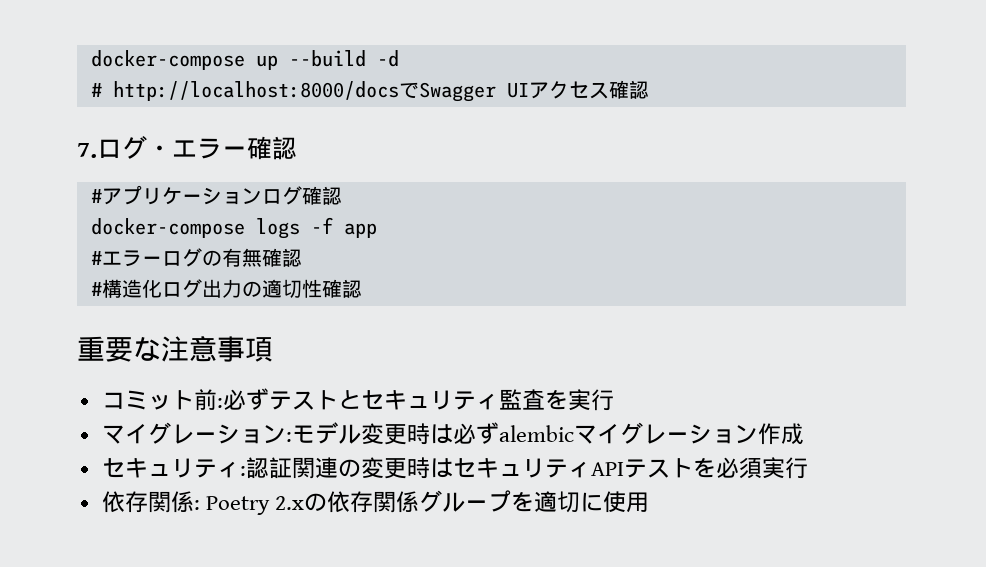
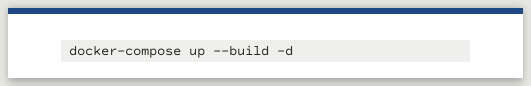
- # http://localhost:8000/docsでSwagger UIアクセス確認
- 7.ログ・エラー確認
- #アプリケーションログ確認
- docker-compose logs -f app
- #エラーログの有無確認
- #構造化ログ出力の適切性確認
- 重要な注意事項
- コミット前:必ずテストとセキュリティ監査を実行
- マイグレーション:モデル変更時は必ずalembicマイグレーション作成
- セキュリティ:認証関連の変更時はセキュリティAPIテストを必須実行
- 依存関係: Poetry 2.xの依存関係グループを適切に使用

